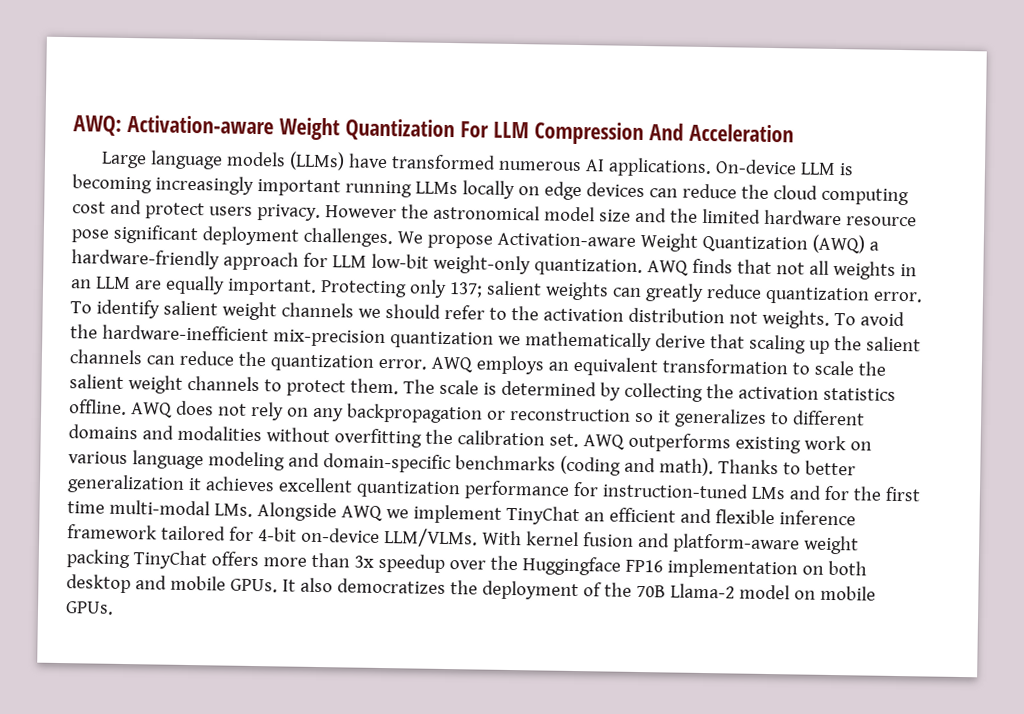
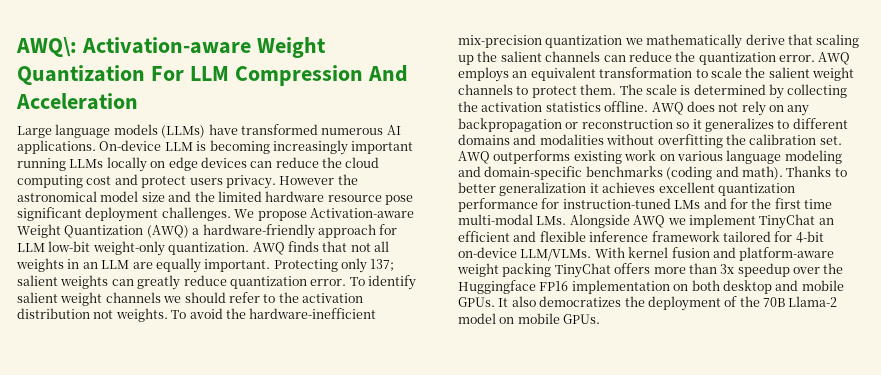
- AWQ: Activation-aware Weight Quantization For LLM Compression And Acceleration
+ AWQ\: Activation-aware Weight Quantization For LLM Compression And Acceleration

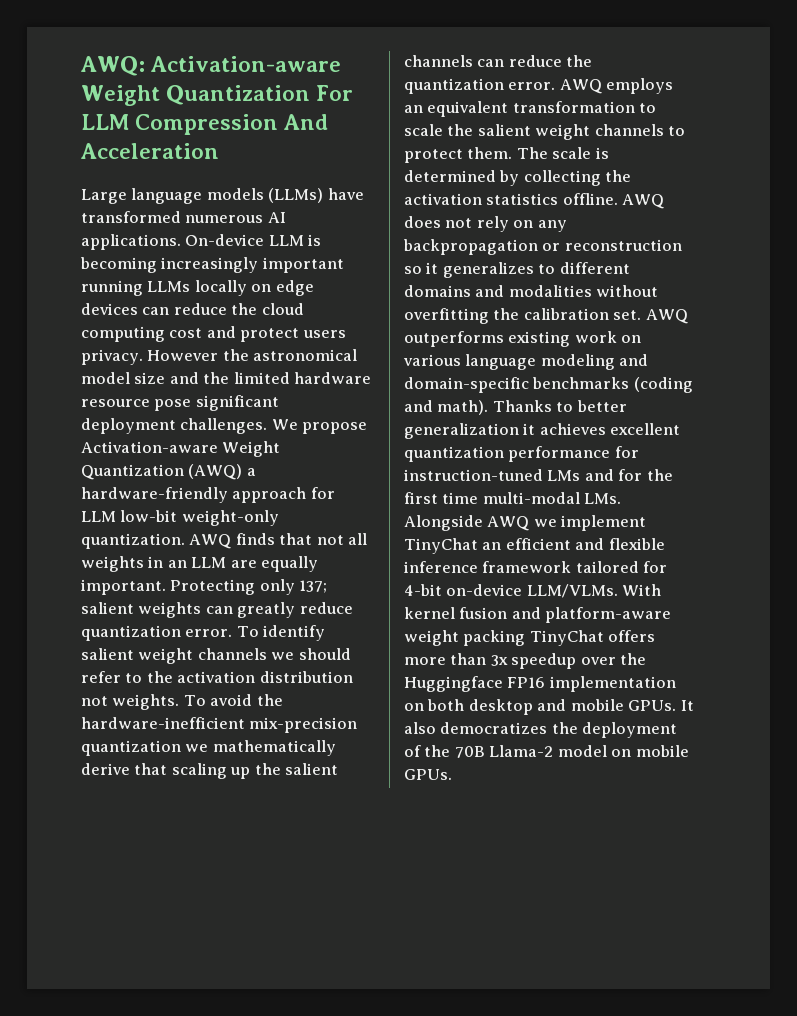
- AWQ\: Activation-aware Weight Quantization For LLM Compression And Acceleration
+ AWQ: Activation-aware Weight Quantization For LLM Compression And Acceleration

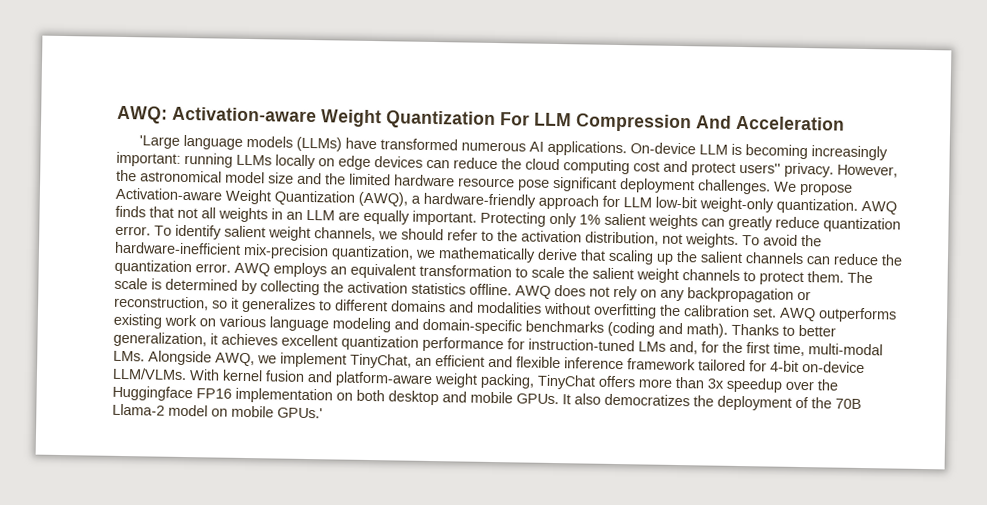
- Large language models (LLMs) have transformed numerous AI applications.
+ 'Large language models (LLMs) have transformed numerous AI applications.
- On-device LLM is becoming increasingly important running LLMs locally on edge devices can reduce the cloud computing cost and protect users privacy. However the astronomical model size and the limited hardware resource pose significant deployment challenges.
+ On-device LLM is becoming increasingly important: running LLMs locally on edge devices can reduce the cloud computing cost and protect users'' privacy. However, the astronomical model size and the limited hardware resource pose significant deployment challenges.
- We propose Activation-aware Weight Quantization (AWQ) a hardware-friendly approach for LLM low-bit weight-only quantization.
+ We propose Activation-aware Weight Quantization (AWQ), a hardware-friendly approach for LLM low-bit weight-only quantization.
- Protecting only 137; salient weights can greatly reduce quantization error.
+ Protecting only 1% salient weights can greatly reduce quantization error.
- To identify salient weight channels we should refer to the activation distribution not weights.
+ To identify salient weight channels, we should refer to the activation distribution, not weights.
- To avoid the hardware-inefficient mix-precision quantization we mathematically derive that scaling up the salient channels can reduce the quantization error.
+ To avoid the hardware-inefficient mix-precision quantization, we mathematically derive that scaling up the salient channels can reduce the quantization error.
- AWQ does not rely on any backpropagation or reconstruction so it generalizes to different domains and modalities without overfitting the calibration set.
+ AWQ does not rely on any backpropagation or reconstruction, so it generalizes to different domains and modalities without overfitting the calibration set.
- Thanks to better generalization it achieves excellent quantization performance for instruction-tuned LMs and for the first time multi-modal LMs. Alongside AWQ we implement TinyChat an efficient and flexible inference framework tailored for 4-bit on-device LLM/VLMs.
+ Thanks to better generalization, it achieves excellent quantization performance for instruction-tuned LMs and, for the first time, multi-modal LMs. Alongside AWQ, we implement TinyChat, an efficient and flexible inference framework tailored for 4-bit on-device LLM/VLMs.
- With kernel fusion and platform-aware weight packing TinyChat offers more than 3x speedup over the Huggingface FP16 implementation on both desktop and mobile GPUs.
+ With kernel fusion and platform-aware weight packing, TinyChat offers more than 3x speedup over the Huggingface FP16 implementation on both desktop and mobile GPUs.
- It also democratizes the deployment of the 70B Llama-2 model on mobile GPUs.
+ It also democratizes the deployment of the 70B Llama-2 model on mobile GPUs.'

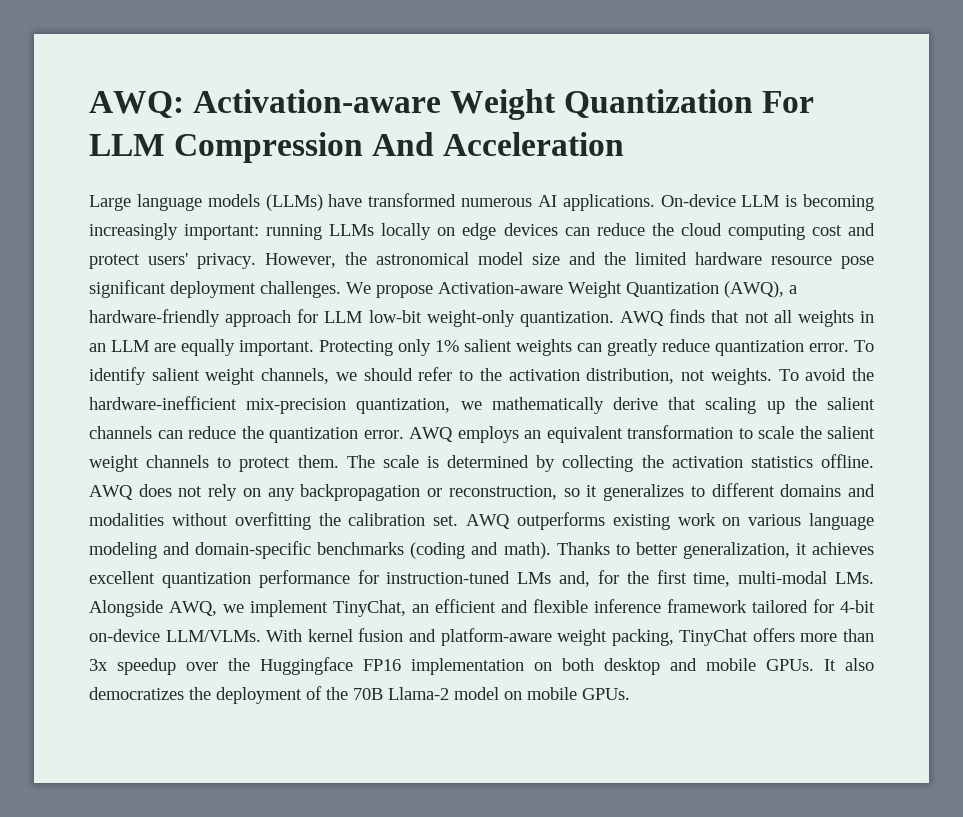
- 'Large language models (LLMs) have transformed numerous AI applications.
+ Large language models (LLMs) have transformed numerous AI applications.
- On-device LLM is becoming increasingly important: running LLMs locally on edge devices can reduce the cloud computing cost and protect users'' privacy.
+ On-device LLM is becoming increasingly important: running LLMs locally on edge devices can reduce the cloud computing cost and protect users' privacy.
- It also democratizes the deployment of the 70B Llama-2 model on mobile GPUs.'
+ It also democratizes the deployment of the 70B Llama-2 model on mobile GPUs.

